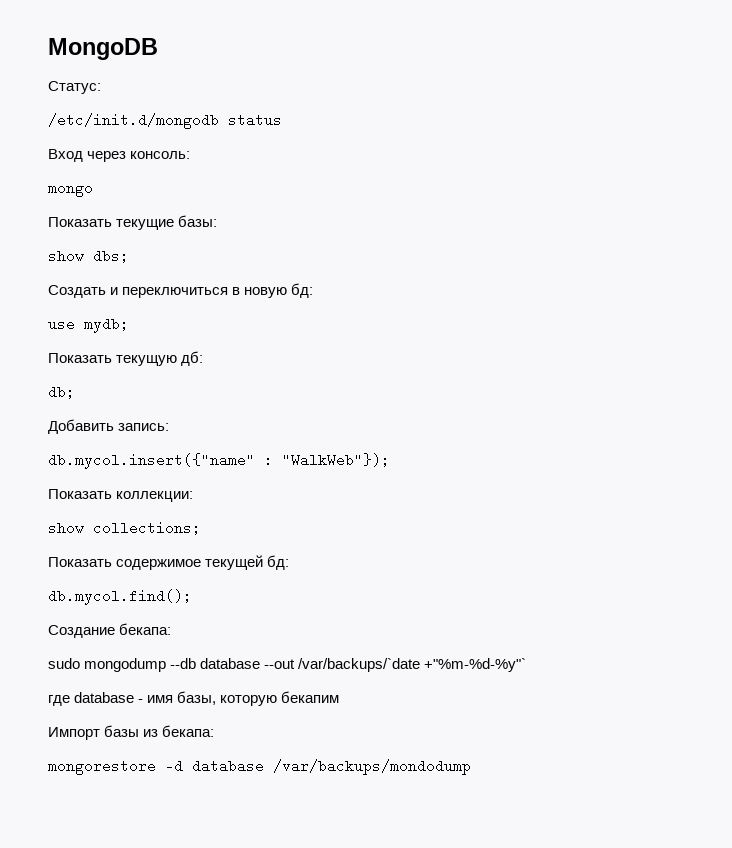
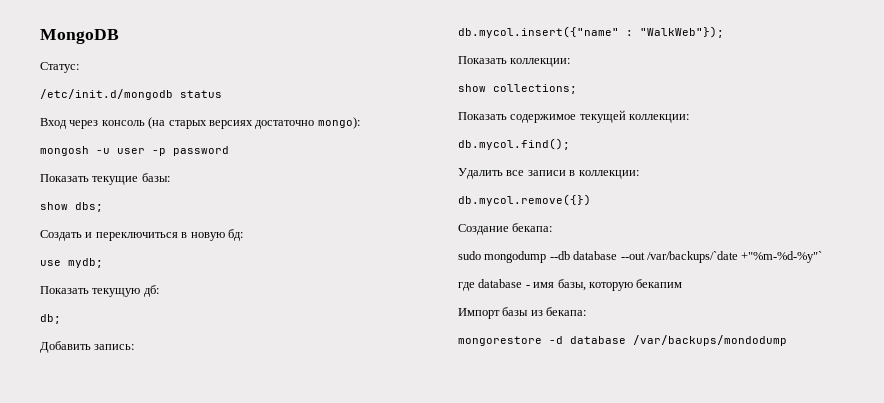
- Вход через консоль:
- mongo
+ Вход через консоль (на старых версиях достаточно mongo):
+ mongosh -u user -p password
- Показать содержимое текущей бд:
+ Показать содержимое текущей коллекции:
+ Удалить все записи в коллекции:
+ db.mycol.remove({})

